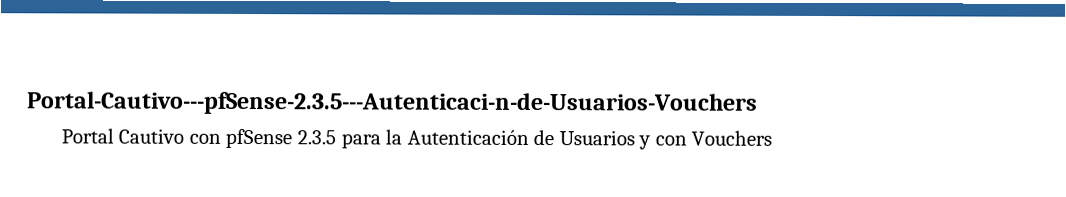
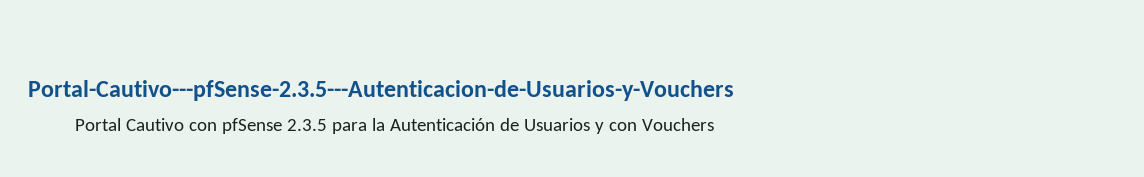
- Portal-Cautivo---pfSense-2.3.5---Autenticaci-n-de-Usuarios-Vouchers
+ Portal-Cautivo---pfSense-2.3.5---Autenticacion-de-Usuarios-y-Vouchers

